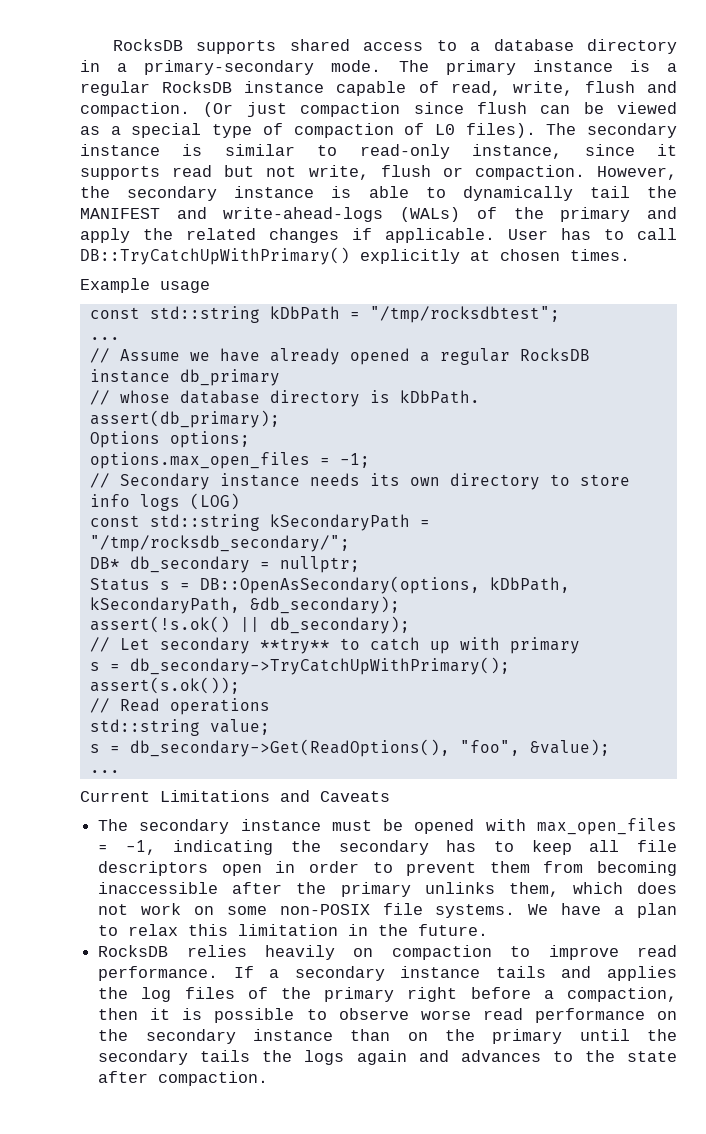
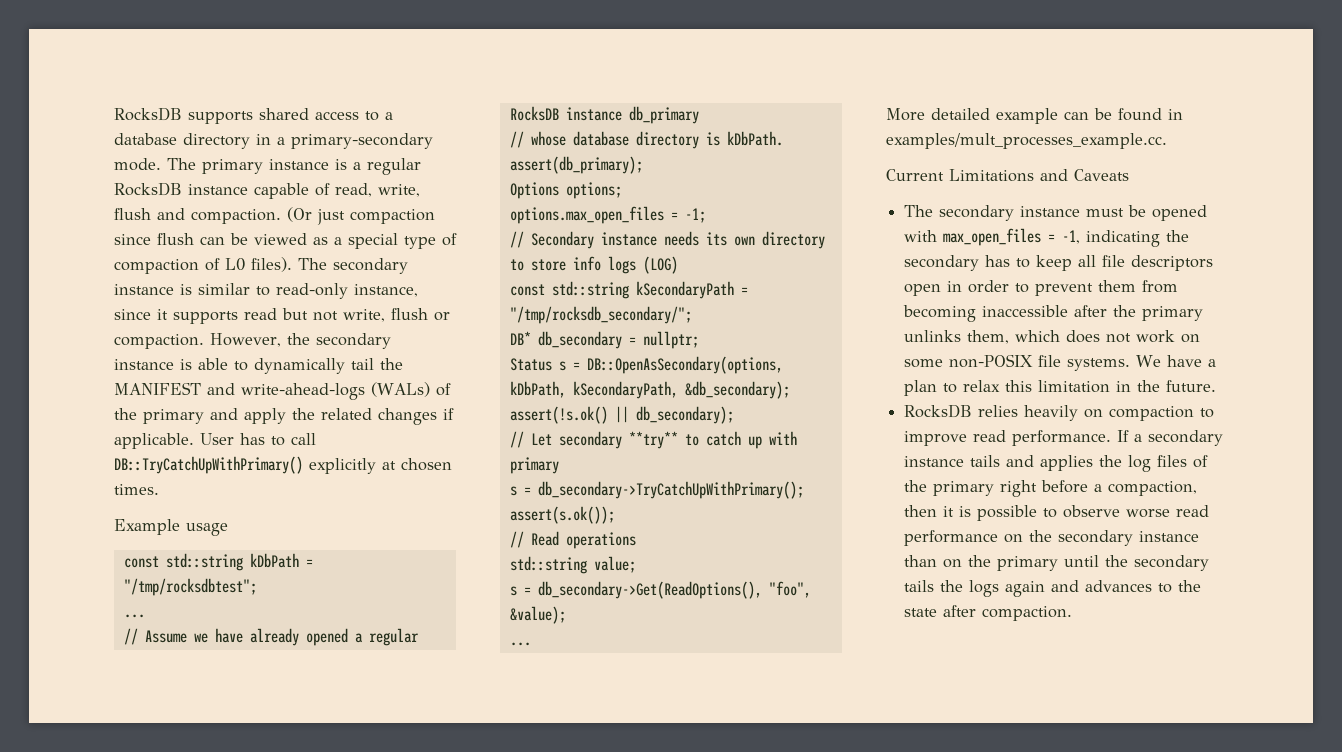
+ More detailed example can be found in examples/mult_processes_example.cc.

